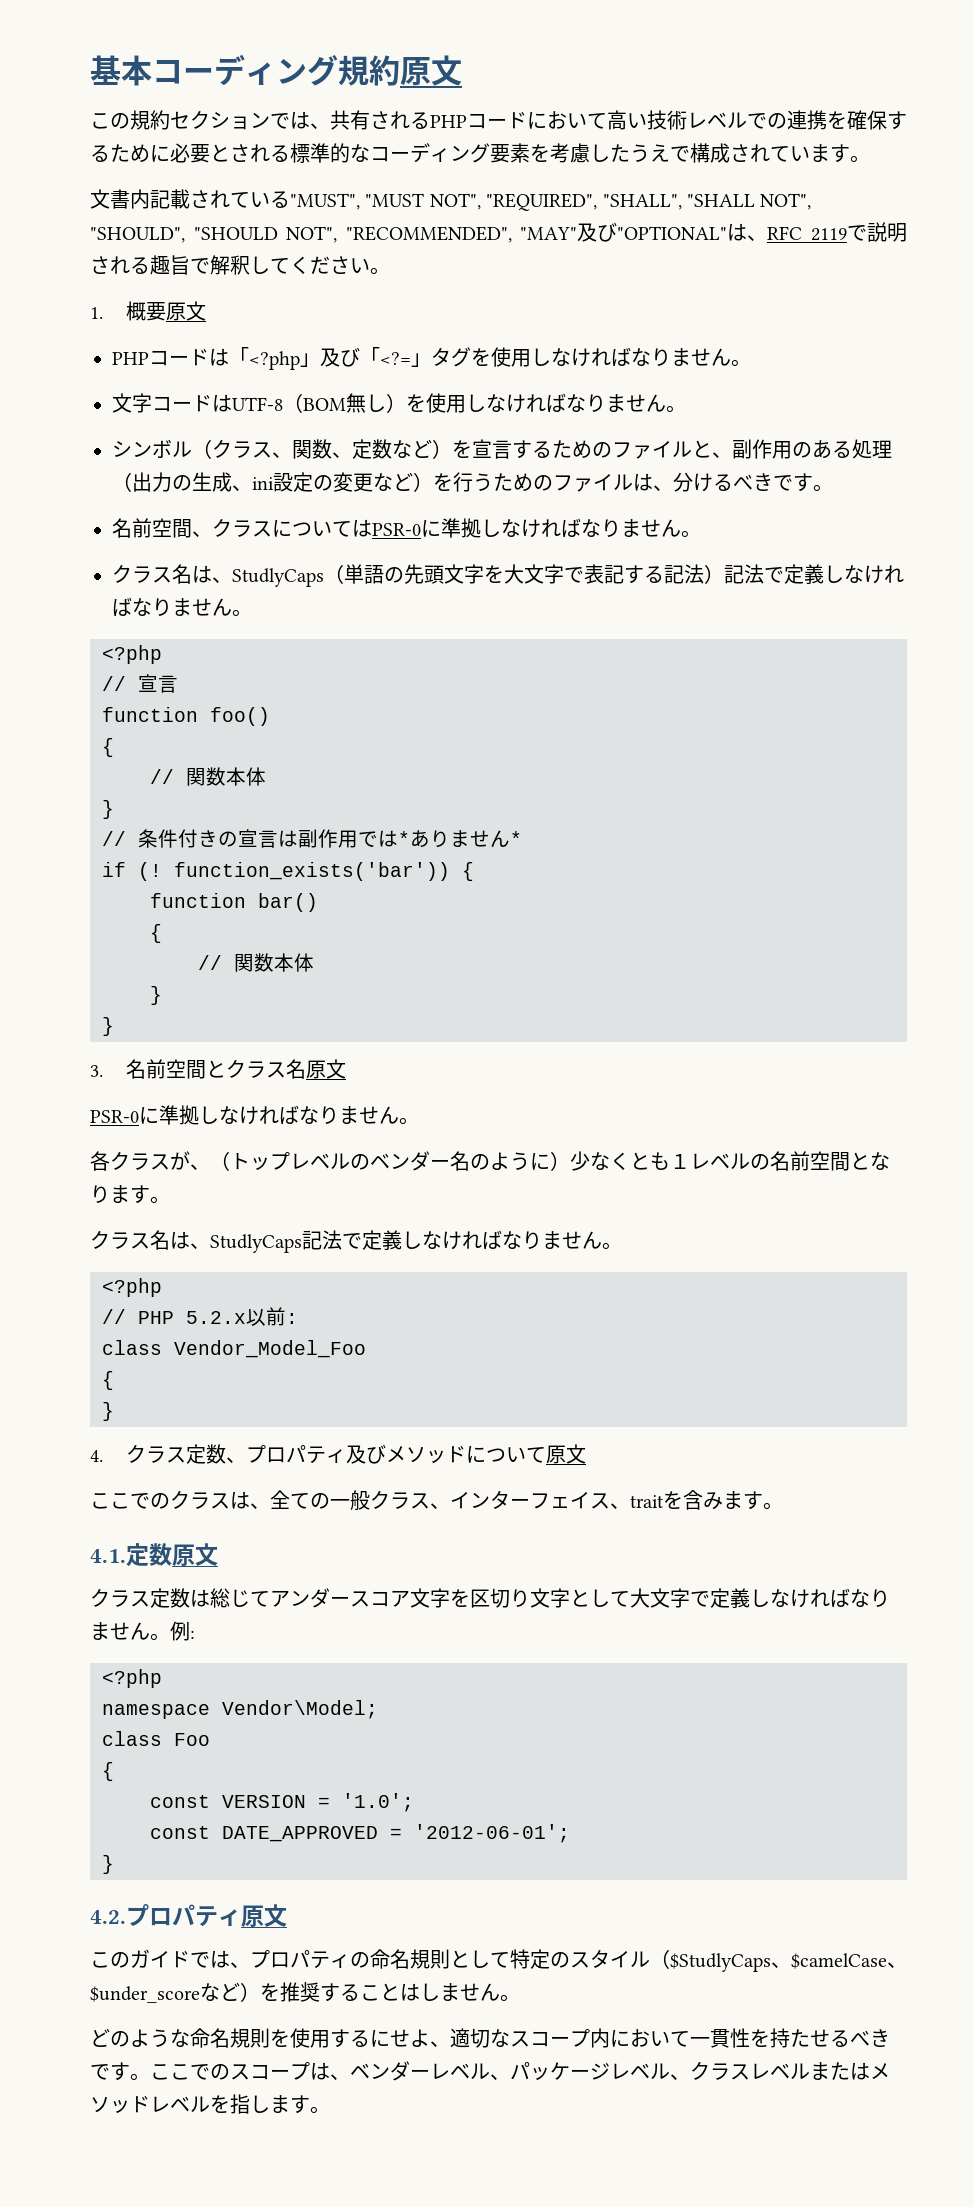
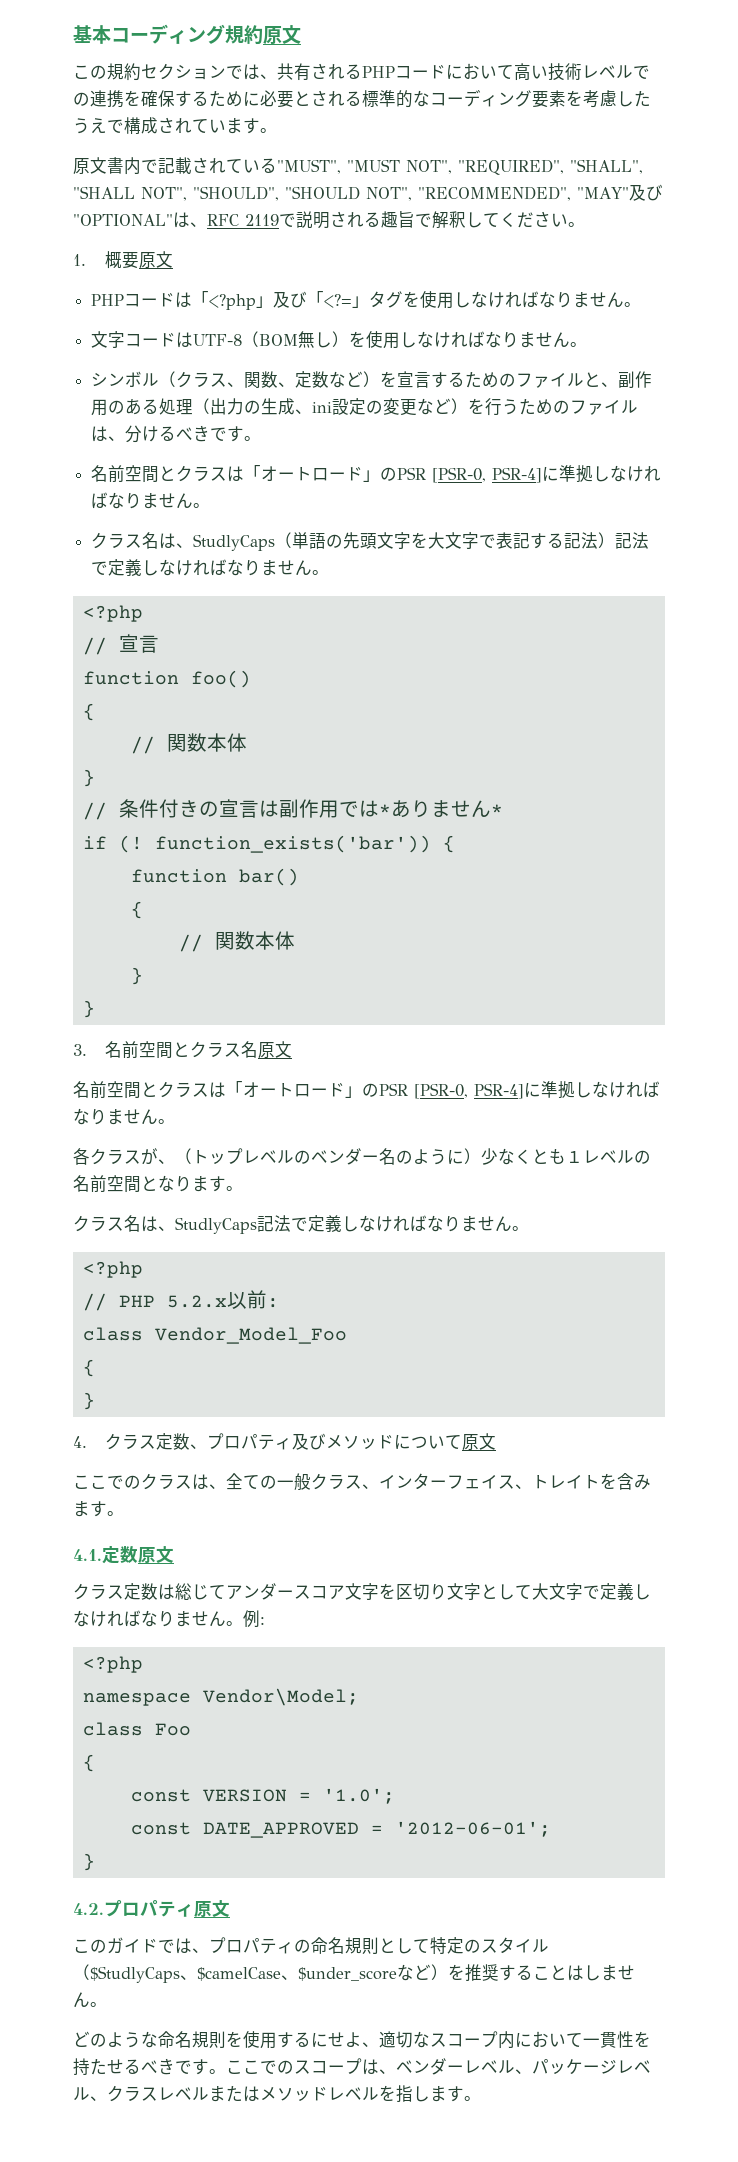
- 文書内記載されている"MUST", "MUST NOT", "REQUIRED", "SHALL", "SHALL NOT", "SHOULD", "SHOULD NOT", "RECOMMENDED", "MAY"及び"OPTIONAL"は、RFC 2119で説明される趣旨で解釈してください。
+ 原文書内で記載されている"MUST", "MUST NOT", "REQUIRED", "SHALL", "SHALL NOT", "SHOULD", "SHOULD NOT", "RECOMMENDED", "MAY"及び"OPTIONAL"は、RFC 2119で説明される趣旨で解釈してください。
  シンボル（クラス、関数、定数など）を宣言するためのファイルと、副作用のある処理（出力の生成、ini設定の変更など）を行うためのファイルは、分けるべきです。
- 名前空間、クラスについてはPSR-0に準拠しなければなりません。
+ 名前空間とクラスは「オートロード」のPSR [PSR-0, PSR-4]に準拠しなければなりません。
  3.名前空間とクラス名原文
- PSR-0に準拠しなければなりません。
+ 名前空間とクラスは「オートロード」のPSR [PSR-0, PSR-4]に準拠しなければなりません。
- ここでのクラスは、全ての一般クラス、インターフェイス、traitを含みます。
+ ここでのクラスは、全ての一般クラス、インターフェイス、トレイトを含みます。

